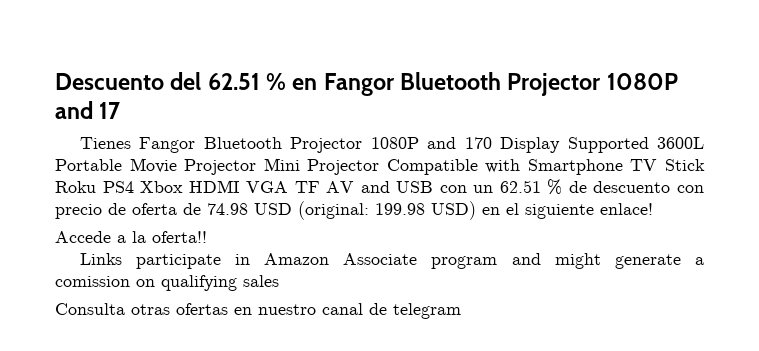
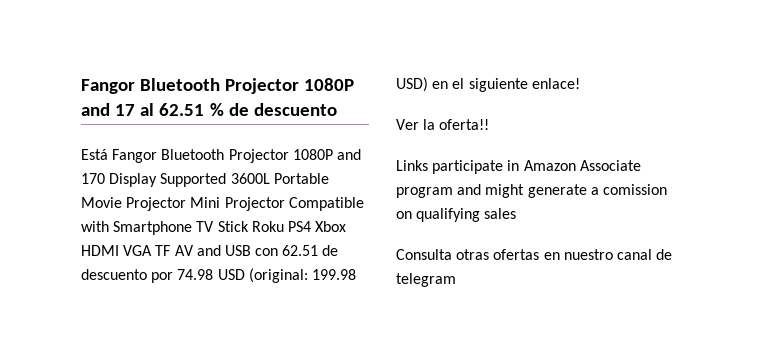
- Descuento del 62.51 % en Fangor Bluetooth Projector 1080P and 17
- Tienes Fangor Bluetooth Projector 1080P and 170 Display Supported 3600L Portable Movie Projector Mini Projector Compatible with Smartphone TV Stick Roku PS4 Xbox HDMI VGA TF AV and USB con un 62.51 % de descuento con precio de oferta de 74.98 USD (original: 199.98 USD) en el siguiente enlace!
+ Fangor Bluetooth Projector 1080P and 17 al 62.51 % de descuento
+ Está Fangor Bluetooth Projector 1080P and 170 Display Supported 3600L Portable Movie Projector Mini Projector Compatible with Smartphone TV Stick Roku PS4 Xbox HDMI VGA TF AV and USB con 62.51 de descuento por 74.98 USD (original: 199.98 USD) en el siguiente enlace!
- Accede a la oferta!!
+ Ver la oferta!!

